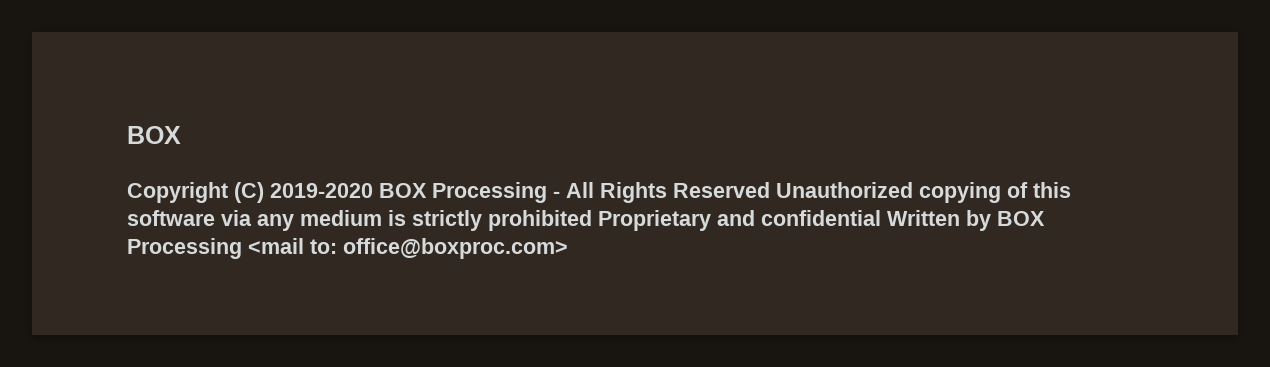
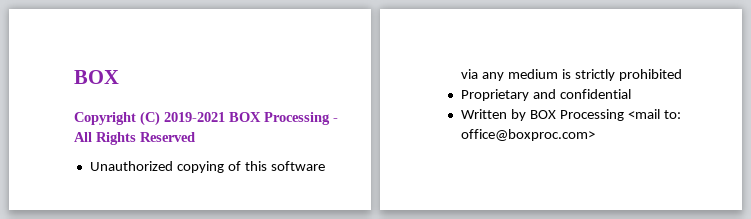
- Copyright (C) 2019-2020 BOX Processing - All Rights Reserved Unauthorized copying of this software via any medium is strictly prohibited Proprietary and confidential Written by BOX Processing <mail to: office@boxproc.com>
+ Copyright (C) 2019-2021 BOX Processing - All Rights Reserved
+ Unauthorized copying of this software via any medium is strictly prohibited
+ Proprietary and confidential
+ Written by BOX Processing <mail to: office@boxproc.com>

